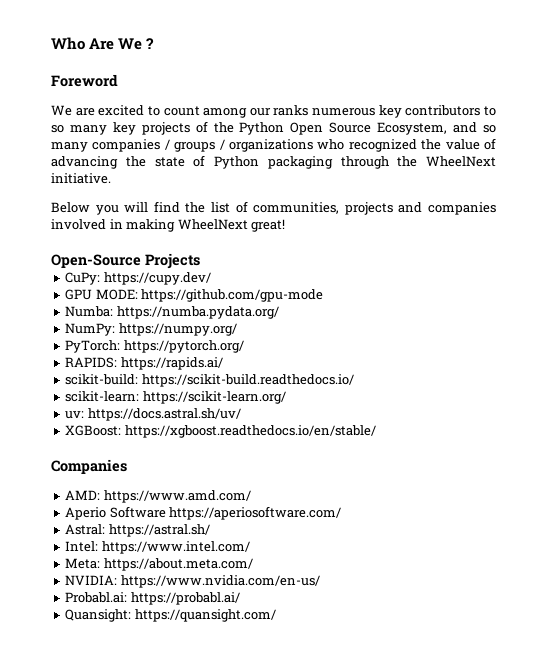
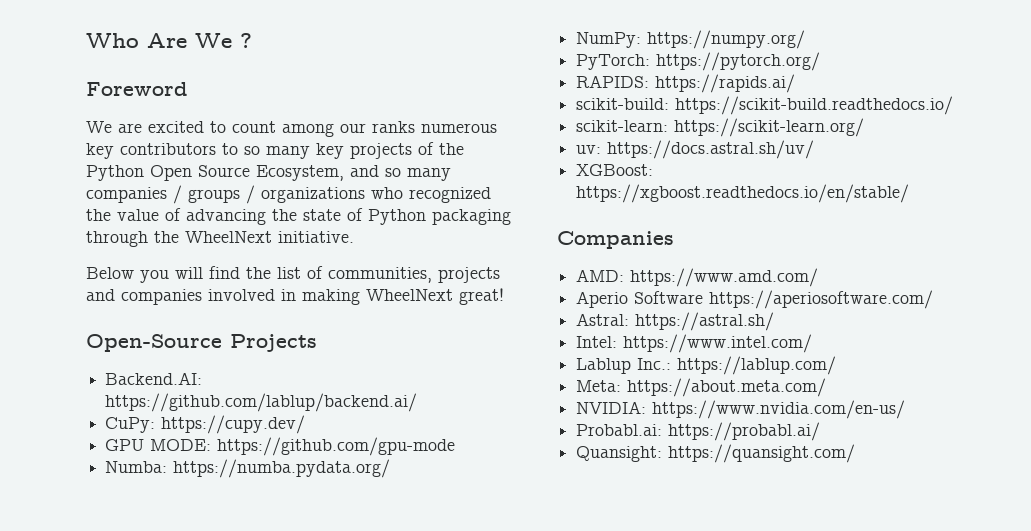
+ Backend.AI: https://github.com/lablup/backend.ai/
+ Lablup Inc.: https://lablup.com/

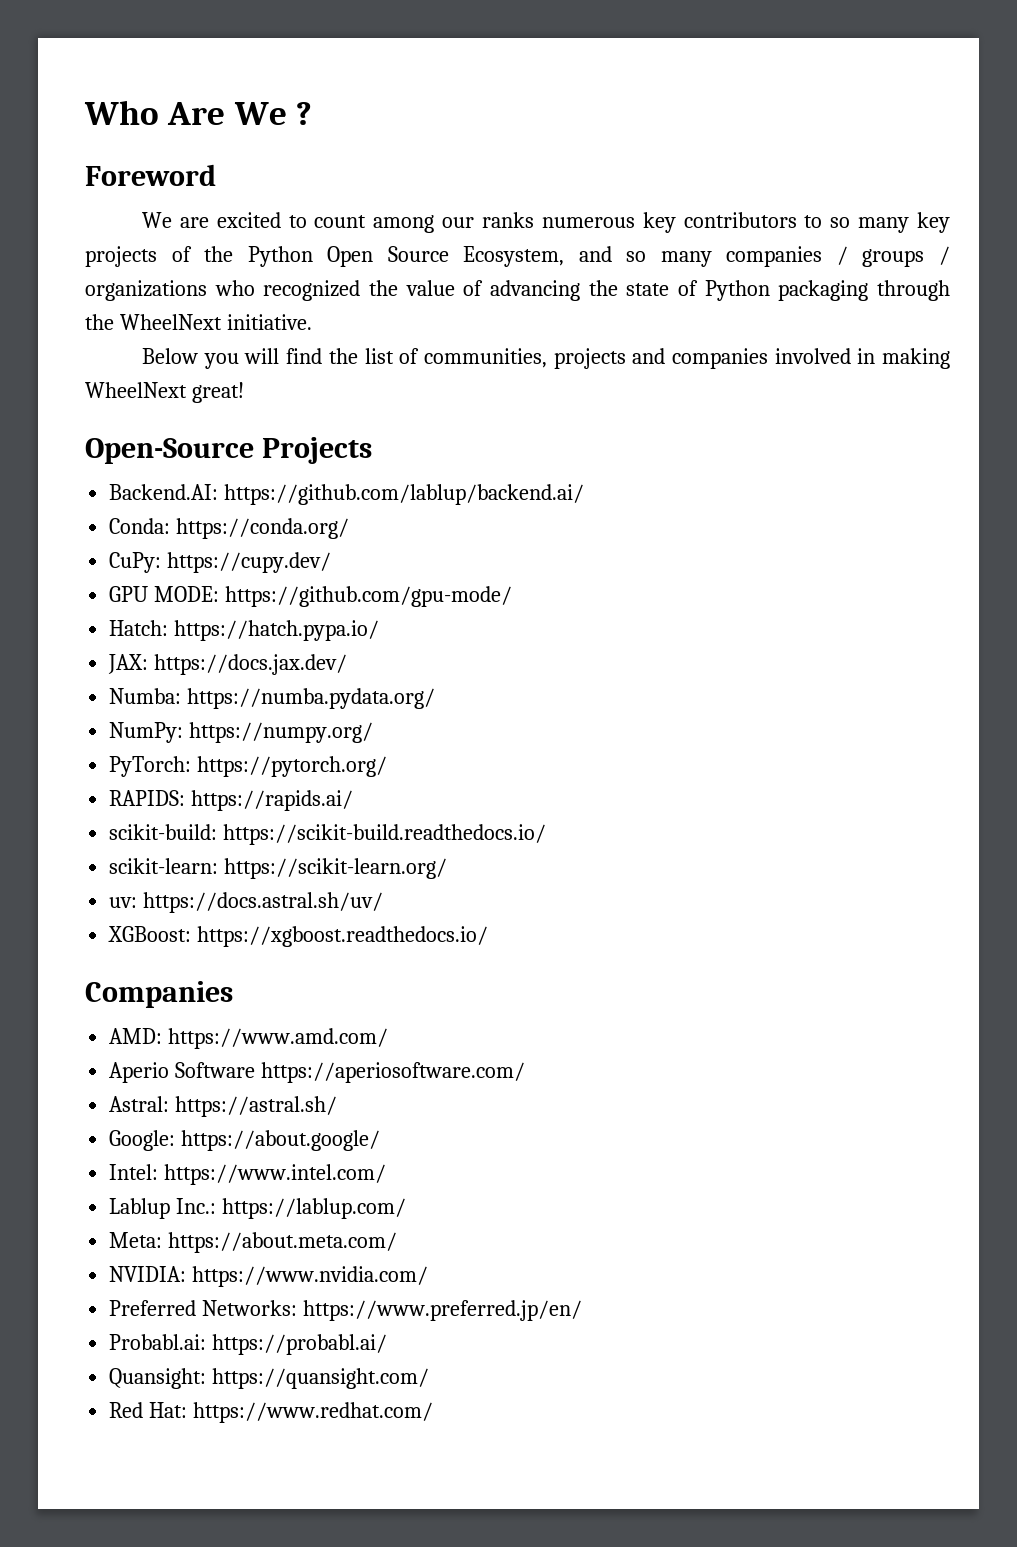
+ Conda: https://conda.org/
- GPU MODE: https://github.com/gpu-mode
+ GPU MODE: https://github.com/gpu-mode/
+ Hatch: https://hatch.pypa.io/
+ JAX: https://docs.jax.dev/
- XGBoost: https://xgboost.readthedocs.io/en/stable/
+ XGBoost: https://xgboost.readthedocs.io/
+ Google: https://about.google/
- NVIDIA: https://www.nvidia.com/en-us/
+ NVIDIA: https://www.nvidia.com/
+ Preferred Networks: https://www.preferred.jp/en/
+ Red Hat: https://www.redhat.com/

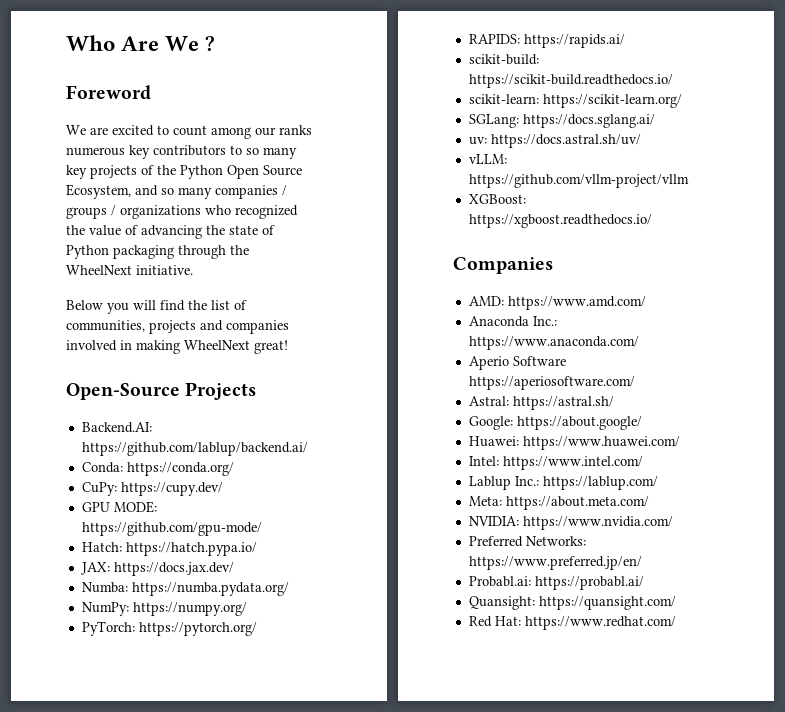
+ SGLang: https://docs.sglang.ai/
+ vLLM: https://github.com/vllm-project/vllm
+ Anaconda Inc.: https://www.anaconda.com/
+ Huawei: https://www.huawei.com/

